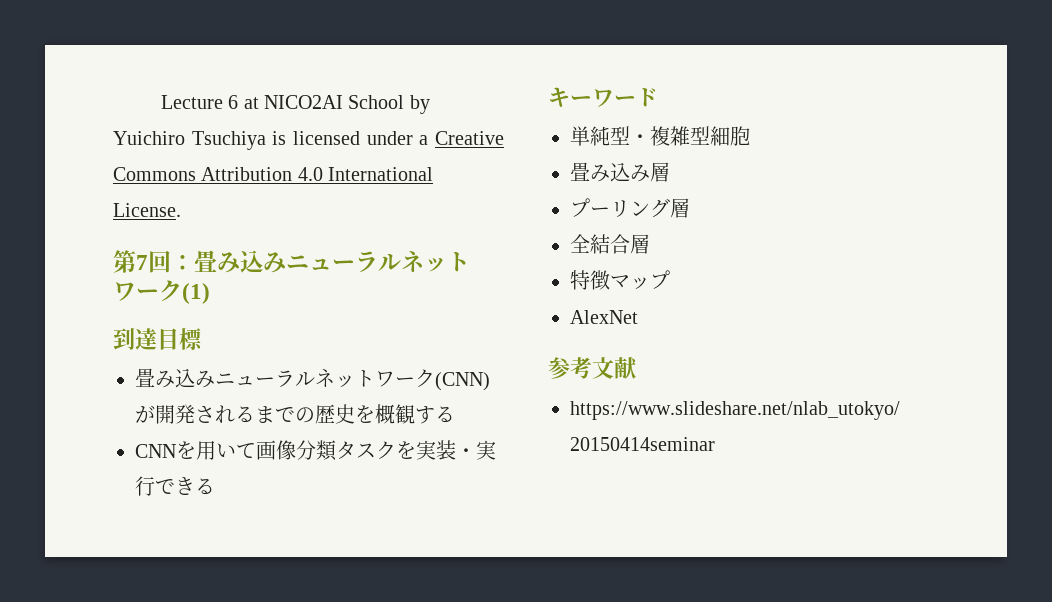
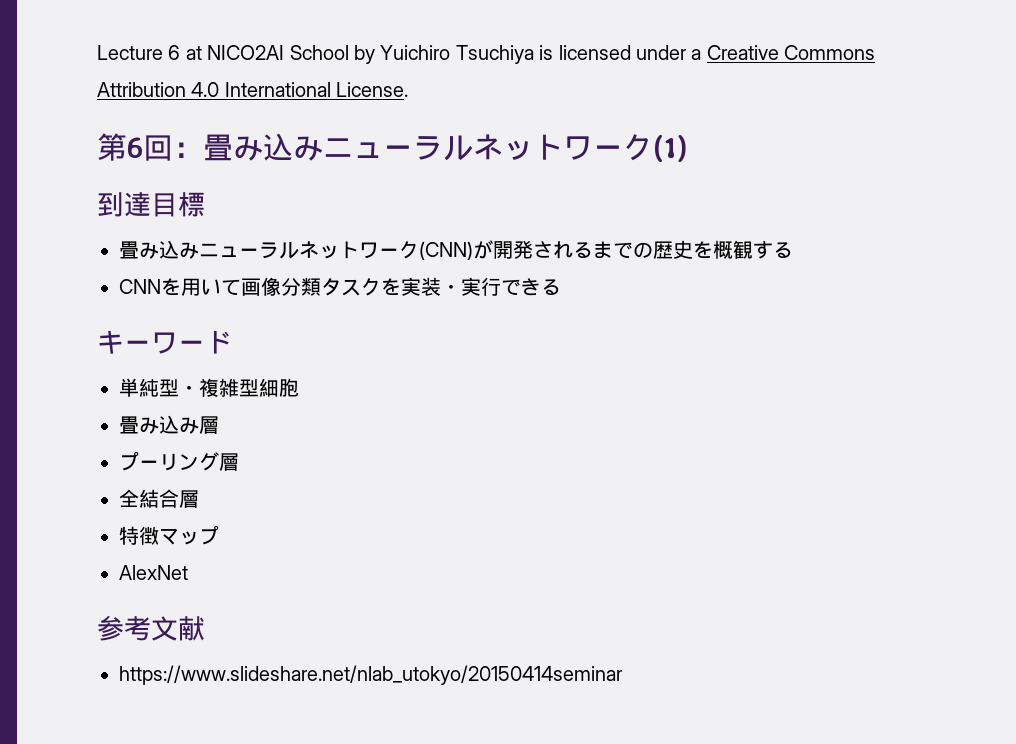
- 第7回：畳み込みニューラルネットワーク(1)
+ 第6回：畳み込みニューラルネットワーク(1)

